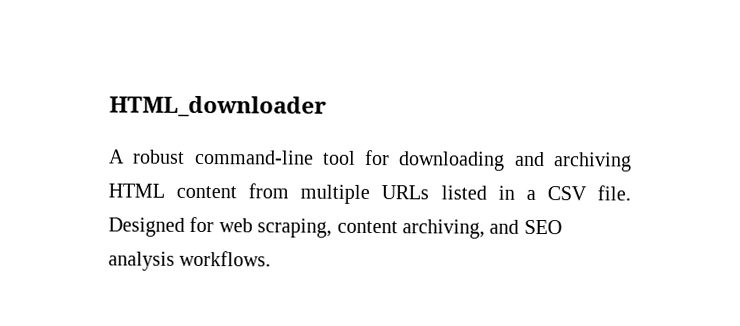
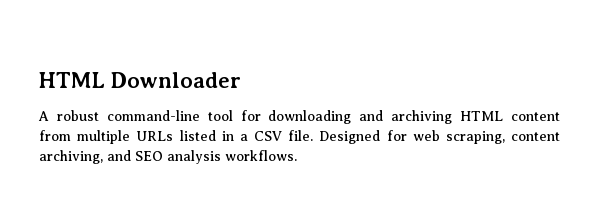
- HTML_downloader
+ HTML Downloader

